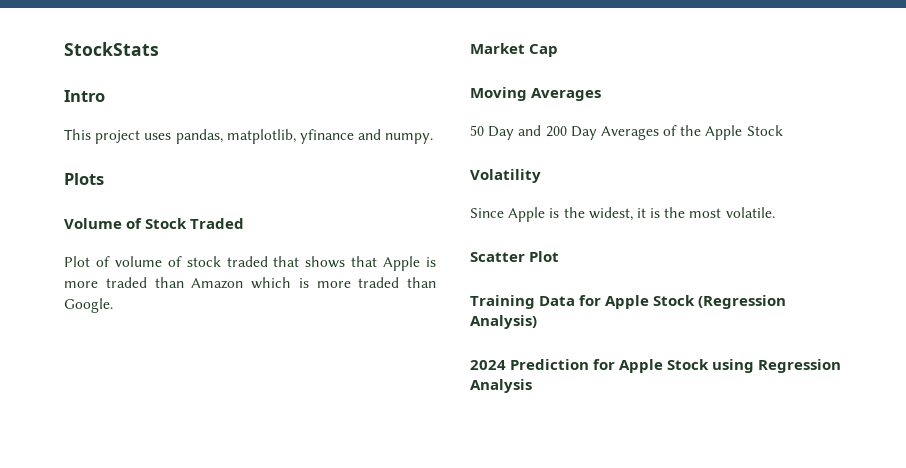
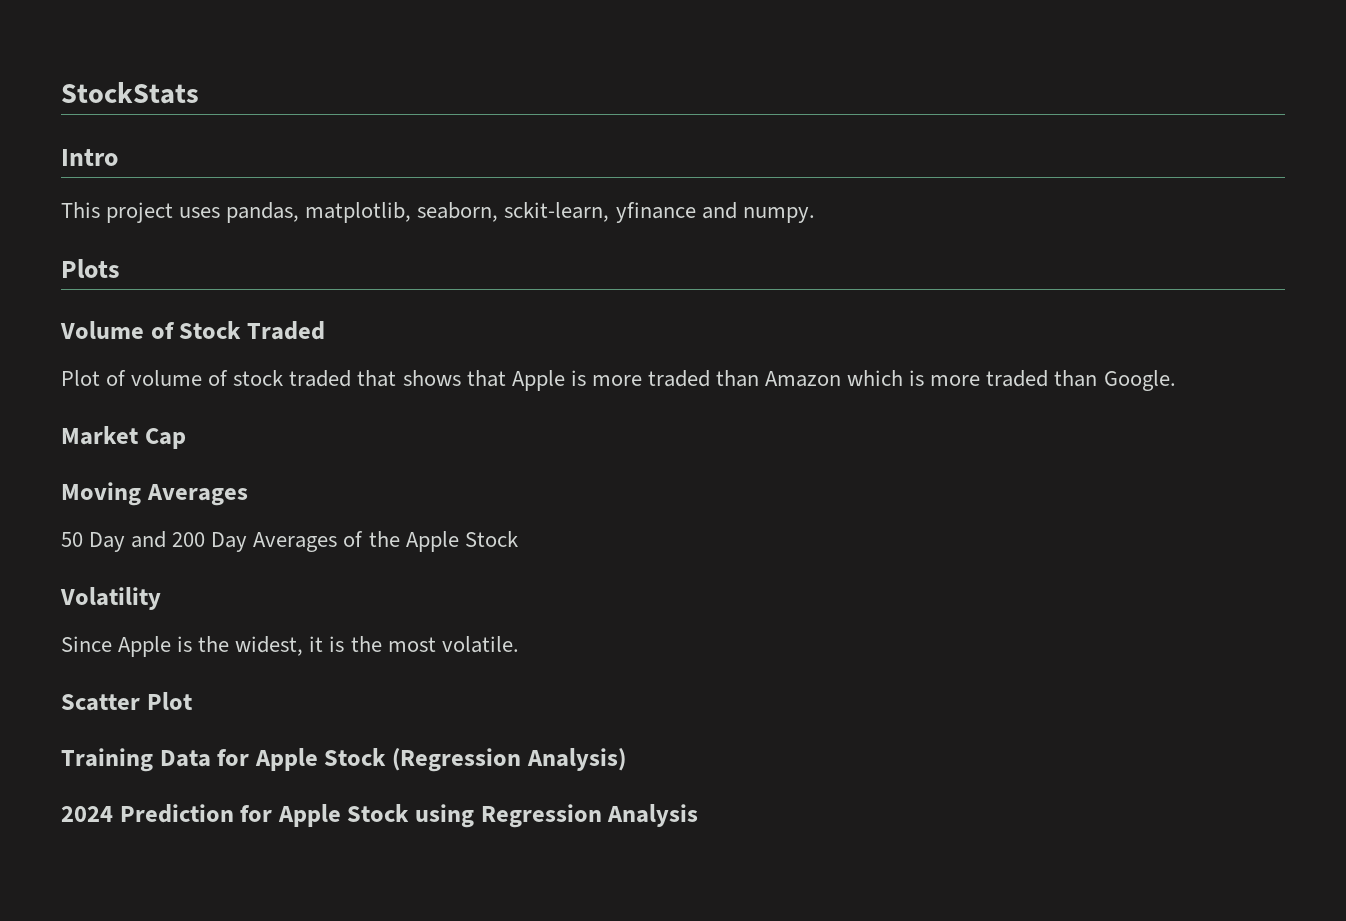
- This project uses pandas, matplotlib, yfinance and numpy.
+ This project uses pandas, matplotlib, seaborn, sckit-learn, yfinance and numpy.

